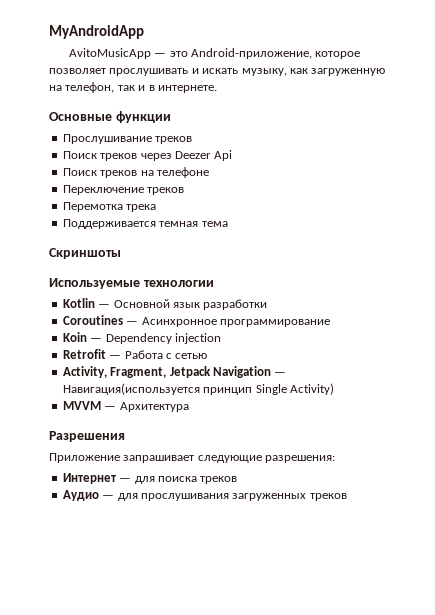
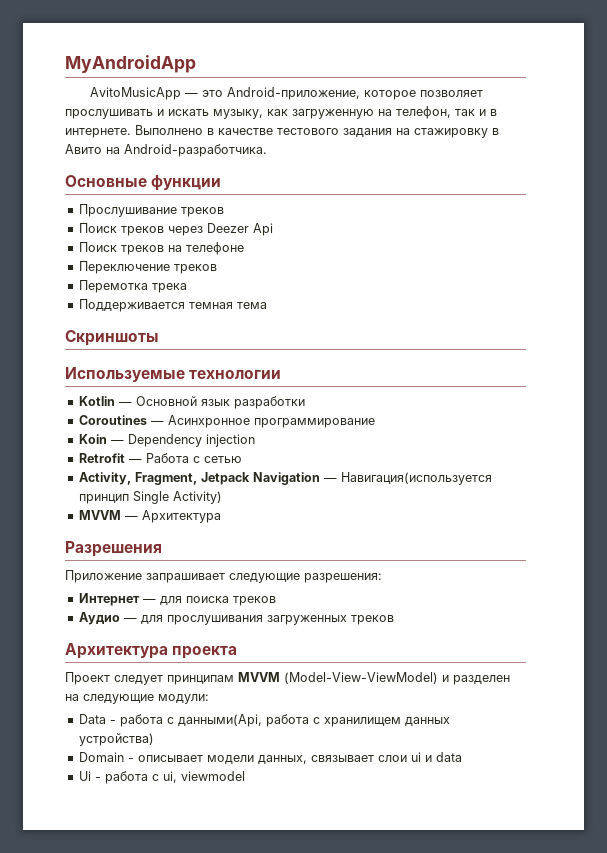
+ Выполнено в качестве тестового задания на стажировку в Авито на Android-разработчика.
+ Архитектура проекта
+ Проект следует принципам MVVM (Model-View-ViewModel) и разделен на следующие модули:
+ Data - работа с данными(Api, работа с хранилищем данных устройства)
+ Domain - описывает модели данных, связывает слои ui и data
+ Ui - работа с ui, viewmodel

